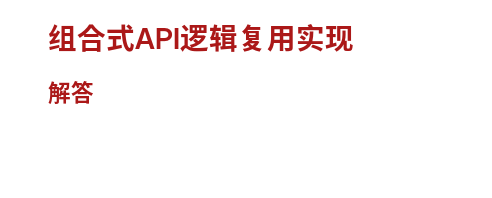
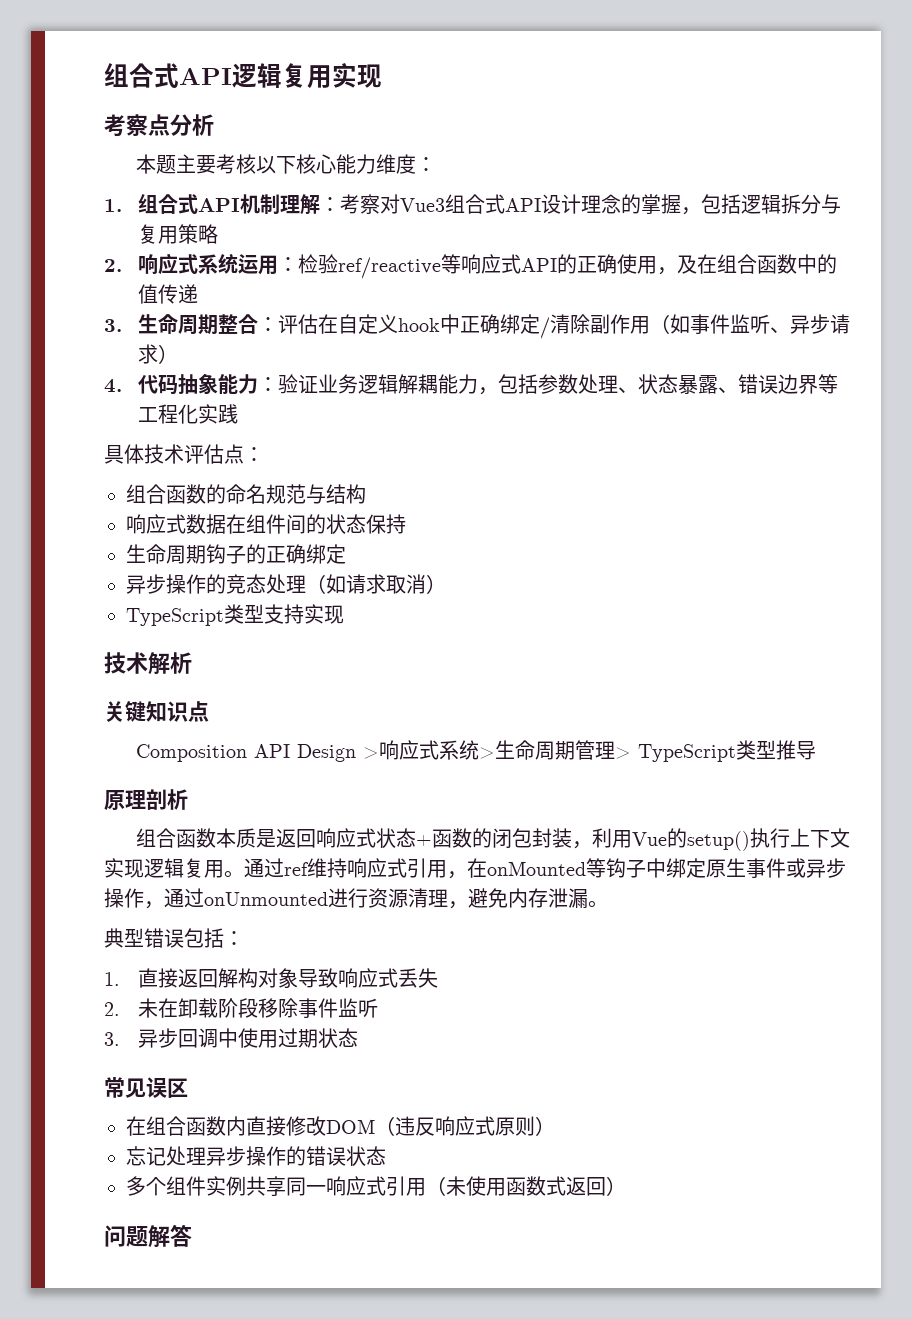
- 解答
+ 考察点分析
+ 本题主要考核以下核心能力维度：
+ 1.组合式API机制理解：考察对Vue3组合式API设计理念的掌握，包括逻辑拆分与复用策略
+ 2.响应式系统运用：检验ref/reactive等响应式API的正确使用，及在组合函数中的值传递
+ 3.生命周期整合：评估在自定义hook中正确绑定/清除副作用（如事件监听、异步请求）
+ 4.代码抽象能力：验证业务逻辑解耦能力，包括参数处理、状态暴露、错误边界等工程化实践
+ 具体技术评估点：
+ 组合函数的命名规范与结构
+ 响应式数据在组件间的状态保持
+ 生命周期钩子的正确绑定
+ 异步操作的竞态处理（如请求取消）
+ TypeScript类型支持实现
+ 技术解析
+ 关键知识点
+ Composition API Design >响应式系统>生命周期管理> TypeScript类型推导
+ 原理剖析
+ 组合函数本质是返回响应式状态+函数的闭包封装，利用Vue的setup()执行上下文实现逻辑复用。通过ref维持响应式引用，在onMounted等钩子中绑定原生事件或异步操作，通过onUnmounted进行资源清理，避免内存泄漏。
+ 典型错误包括：
+ 1.直接返回解构对象导致响应式丢失
+ 2.未在卸载阶段移除事件监听
+ 3.异步回调中使用过期状态
+ 常见误区
+ 在组合函数内直接修改DOM（违反响应式原则）
+ 忘记处理异步操作的错误状态
+ 多个组件实例共享同一响应式引用（未使用函数式返回）
+ 问题解答

